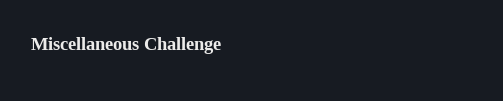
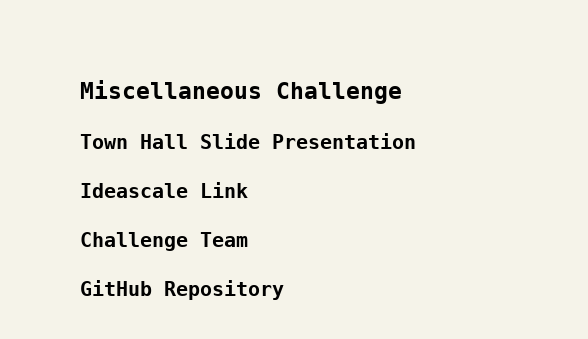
+ Town Hall Slide Presentation
+ Ideascale Link
+ Challenge Team
+ GitHub Repository

